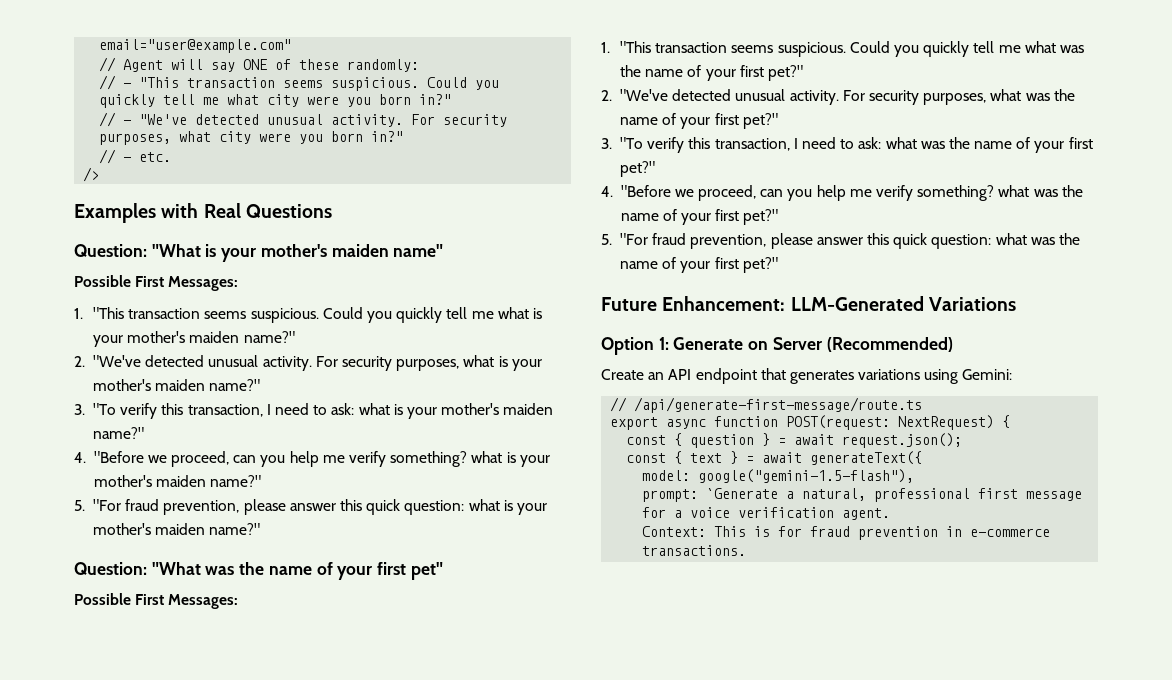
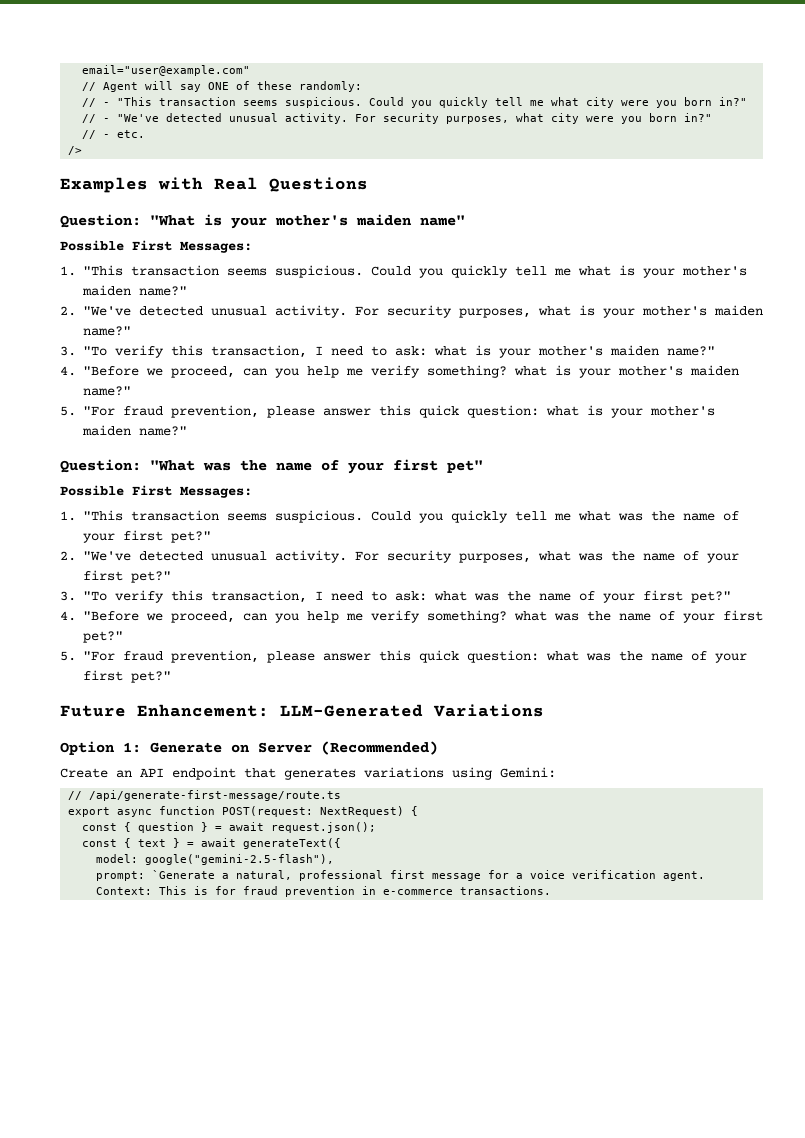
- model: google("gemini-1.5-flash"),
+ model: google("gemini-2.5-flash"),

